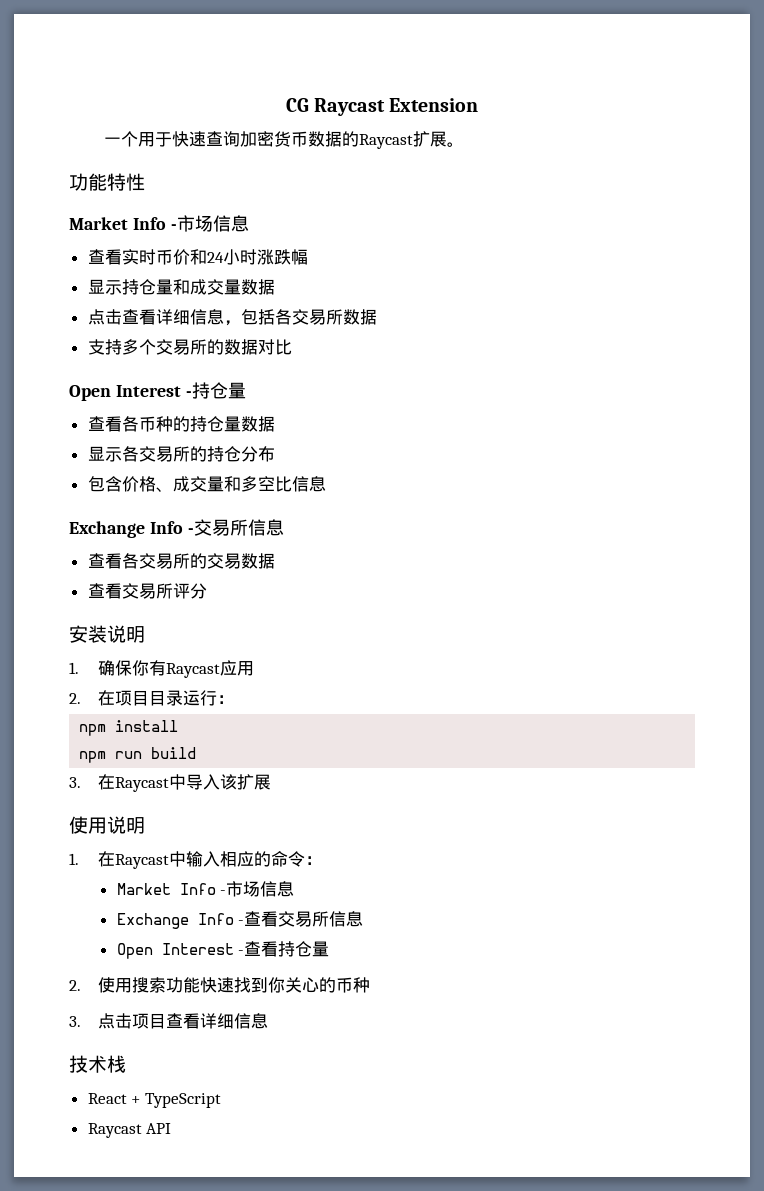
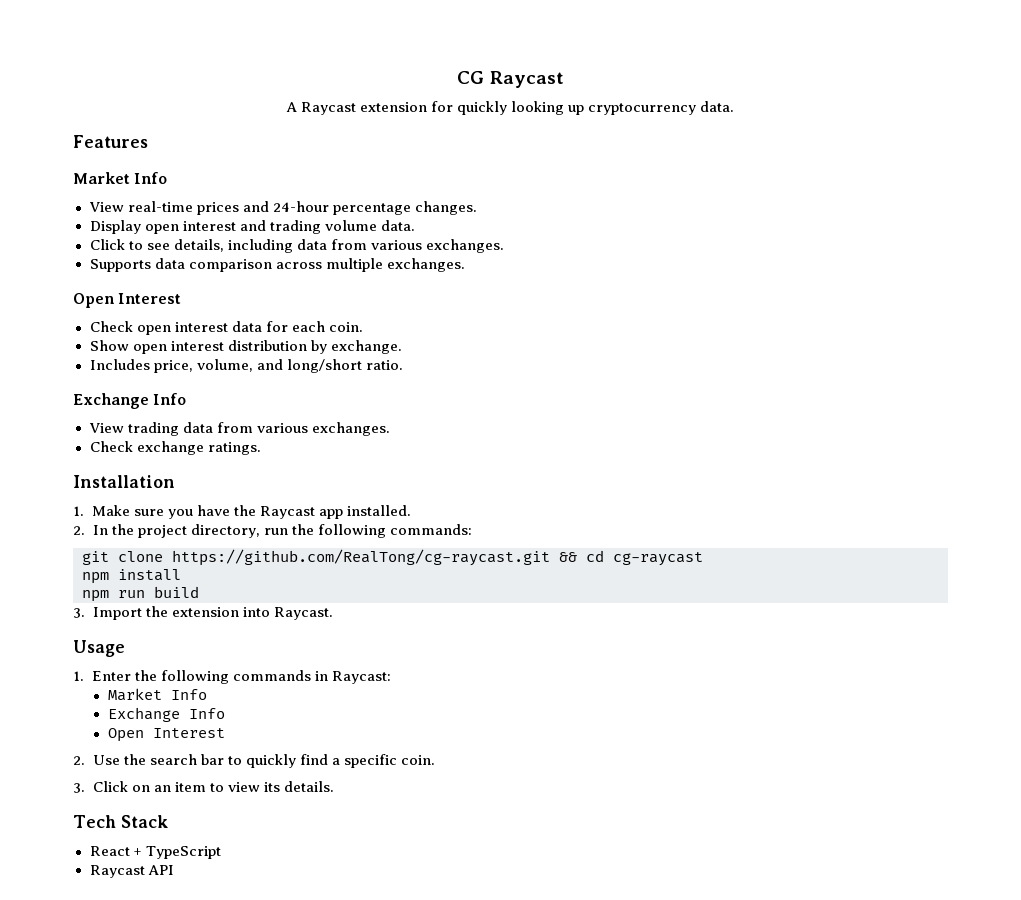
- CG Raycast Extension
- 一个用于快速查询加密货币数据的Raycast扩展。
- 功能特性
- Market Info -市场信息
- 查看实时币价和24小时涨跌幅
- 显示持仓量和成交量数据
- 点击查看详细信息，包括各交易所数据
- 支持多个交易所的数据对比
- Open Interest -持仓量
- 查看各币种的持仓量数据
- 显示各交易所的持仓分布
- 包含价格、成交量和多空比信息
- Exchange Info -交易所信息
- 查看各交易所的交易数据
- 查看交易所评分
- 安装说明
- 1.确保你有Raycast应用
- 2.在项目目录运行：
+ CG Raycast
+ A Raycast extension for quickly looking up cryptocurrency data.
+ Features
+ Market Info
+ View real-time prices and 24-hour percentage changes.
+ Display open interest and trading volume data.
+ Click to see details, including data from various exchanges.
+ Supports data comparison across multiple exchanges.
+ Open Interest
+ Check open interest data for each coin.
+ Show open interest distribution by exchange.
+ Includes price, volume, and long/short ratio.
+ Exchange Info
+ View trading data from various exchanges.
+ Check exchange ratings.
+ Installation
+ 1. Make sure you have the Raycast app installed.
+ 2. In the project directory, run the following commands:
+ git clone https://github.com/RealTong/cg-raycast.git && cd cg-raycast
- 3.在Raycast中导入该扩展
- 使用说明
- 1.在Raycast中输入相应的命令：
- Market Info -市场信息
- Exchange Info -查看交易所信息
- Open Interest -查看持仓量
- 2.使用搜索功能快速找到你关心的币种
- 3.点击项目查看详细信息
- 技术栈
+ 3. Import the extension into Raycast.
+ Usage
+ 1. Enter the following commands in Raycast:
+ Market Info
+ Exchange Info
+ Open Interest
+ 2. Use the search bar to quickly find a specific coin.
+ 3. Click on an item to view its details.
+ Tech Stack

